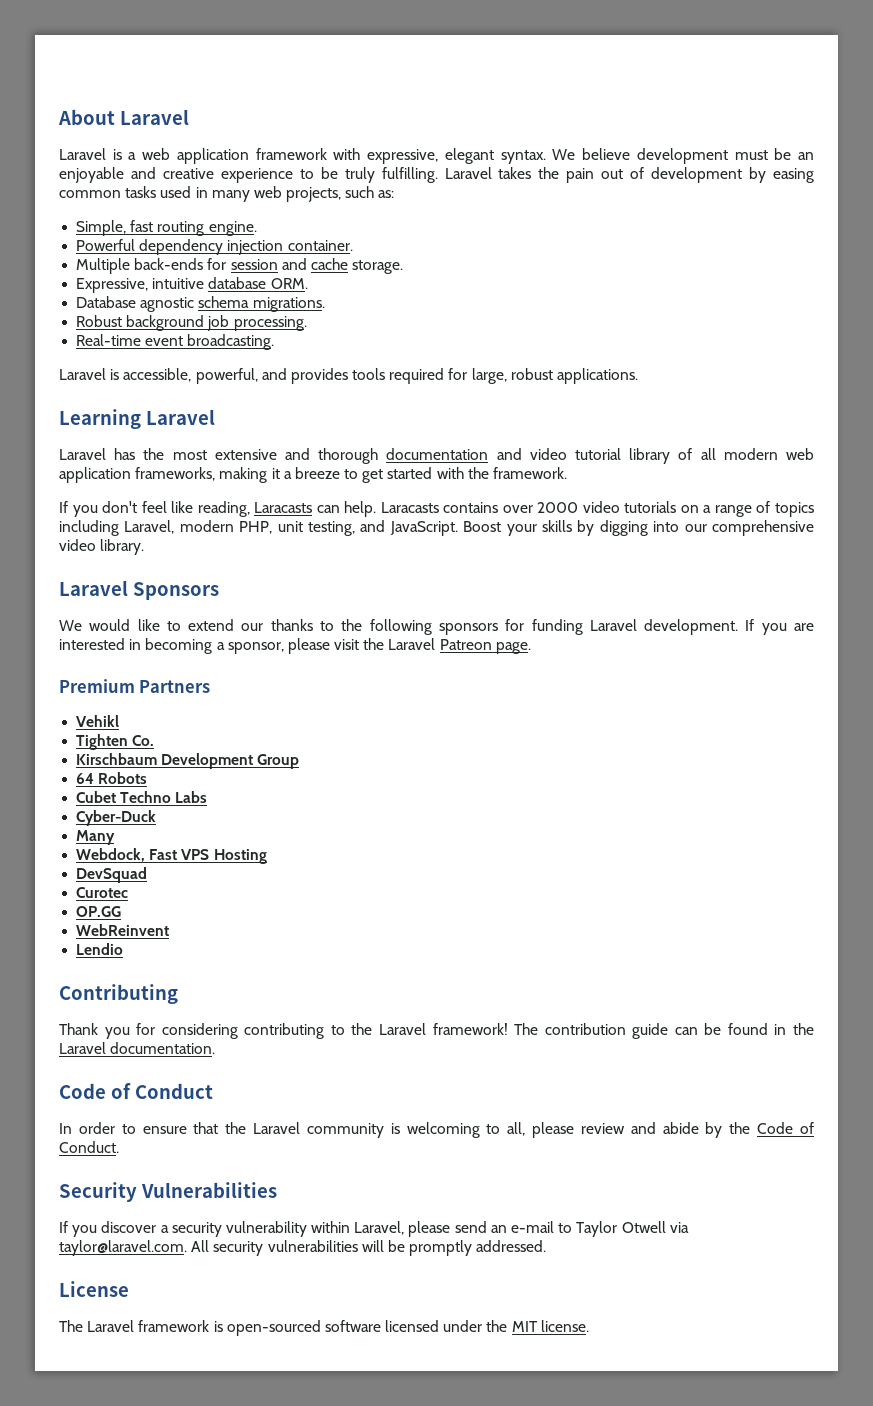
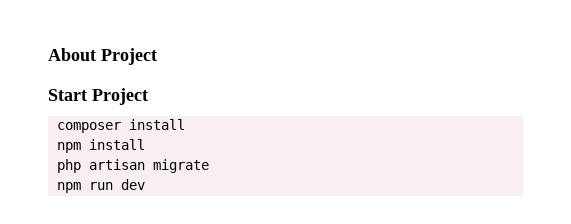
- About Laravel
- Laravel is a web application framework with expressive, elegant syntax. We believe development must be an enjoyable and creative experience to be truly fulfilling. Laravel takes the pain out of development by easing common tasks used in many web projects, such as:
- Simple, fast routing engine.
- Powerful dependency injection container.
- Multiple back-ends for session and cache storage.
- Expressive, intuitive database ORM.
- Database agnostic schema migrations.
- Robust background job processing.
- Real-time event broadcasting.
- Laravel is accessible, powerful, and provides tools required for large, robust applications.
- Learning Laravel
- Laravel has the most extensive and thorough documentation and video tutorial library of all modern web application frameworks, making it a breeze to get started with the framework.
- If you don't feel like reading, Laracasts can help. Laracasts contains over 2000 video tutorials on a range of topics including Laravel, modern PHP, unit testing, and JavaScript. Boost your skills by digging into our comprehensive video library.
- Laravel Sponsors
- We would like to extend our thanks to the following sponsors for funding Laravel development. If you are interested in becoming a sponsor, please visit the Laravel Patreon page.
- Premium Partners
- Vehikl
- Tighten Co.
- Kirschbaum Development Group
- 64 Robots
- Cubet Techno Labs
- Cyber-Duck
- Many
- Webdock, Fast VPS Hosting
- DevSquad
- Curotec
- OP.GG
- WebReinvent
- Lendio
- Contributing
- Thank you for considering contributing to the Laravel framework! The contribution guide can be found in the Laravel documentation.
- Code of Conduct
- In order to ensure that the Laravel community is welcoming to all, please review and abide by the Code of Conduct.
- Security Vulnerabilities
- If you discover a security vulnerability within Laravel, please send an e-mail to Taylor Otwell via taylor@laravel.com. All security vulnerabilities will be promptly addressed.
- License
- The Laravel framework is open-sourced software licensed under the MIT license.
+ About Project
+ Start Project
+ composer install
+ npm install
+ php artisan migrate
+ npm run dev

